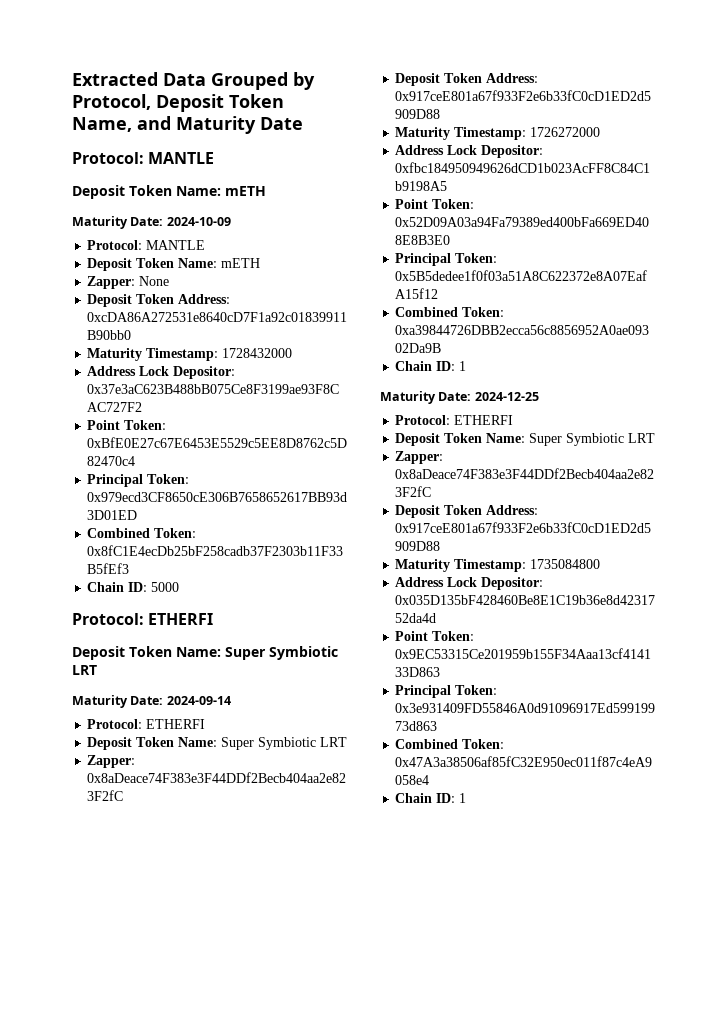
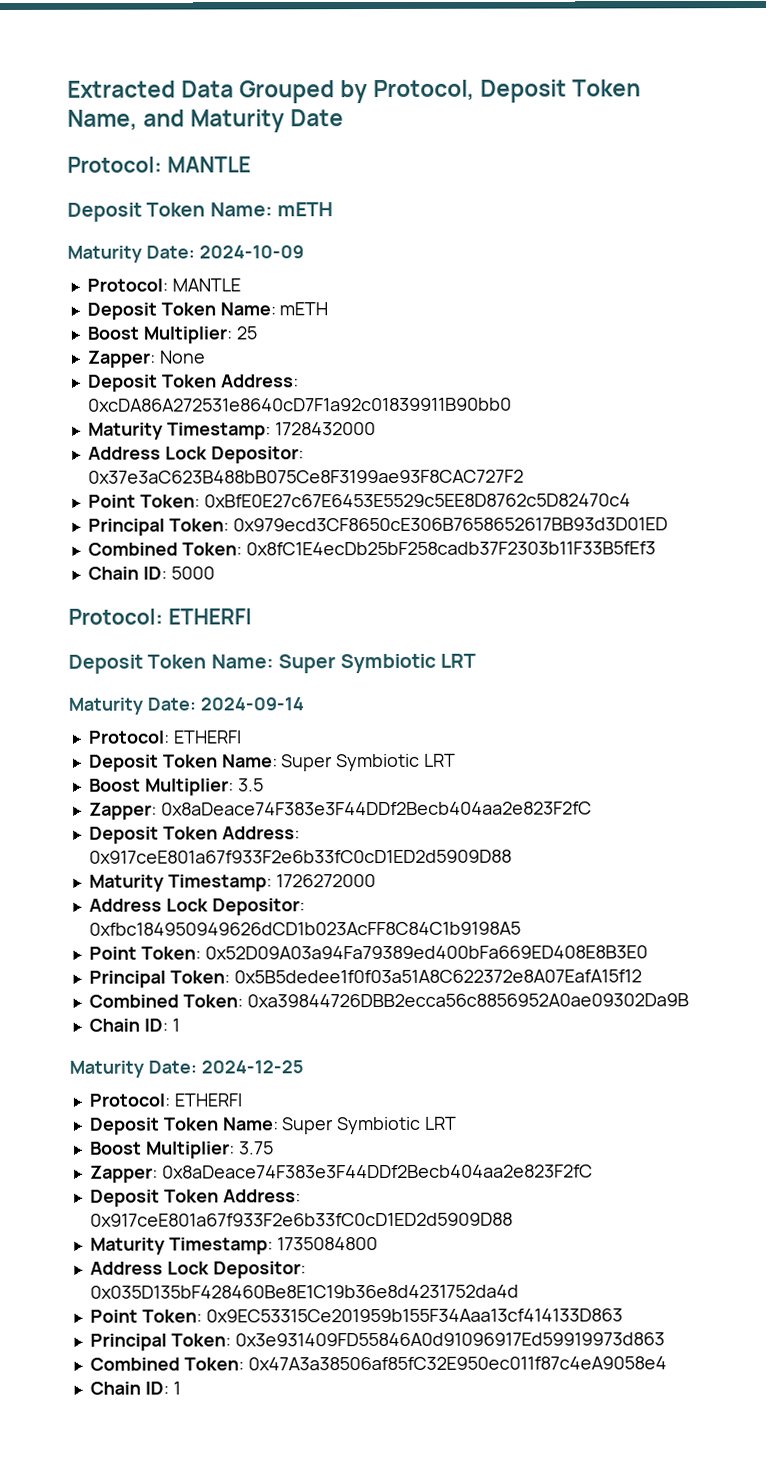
+ Boost Multiplier: 25
+ Boost Multiplier: 3.5
+ Boost Multiplier: 3.75

